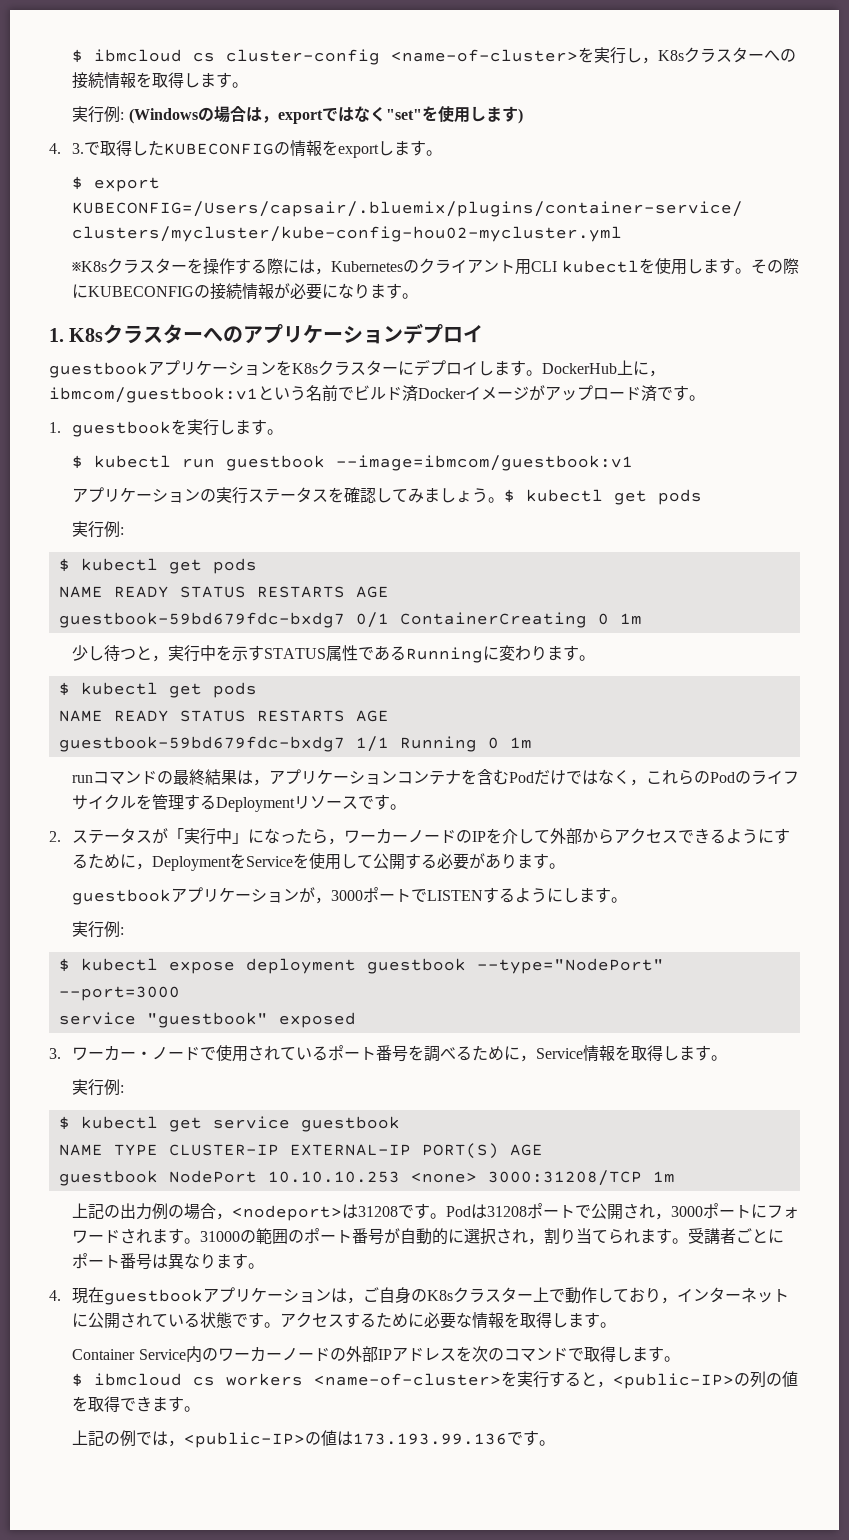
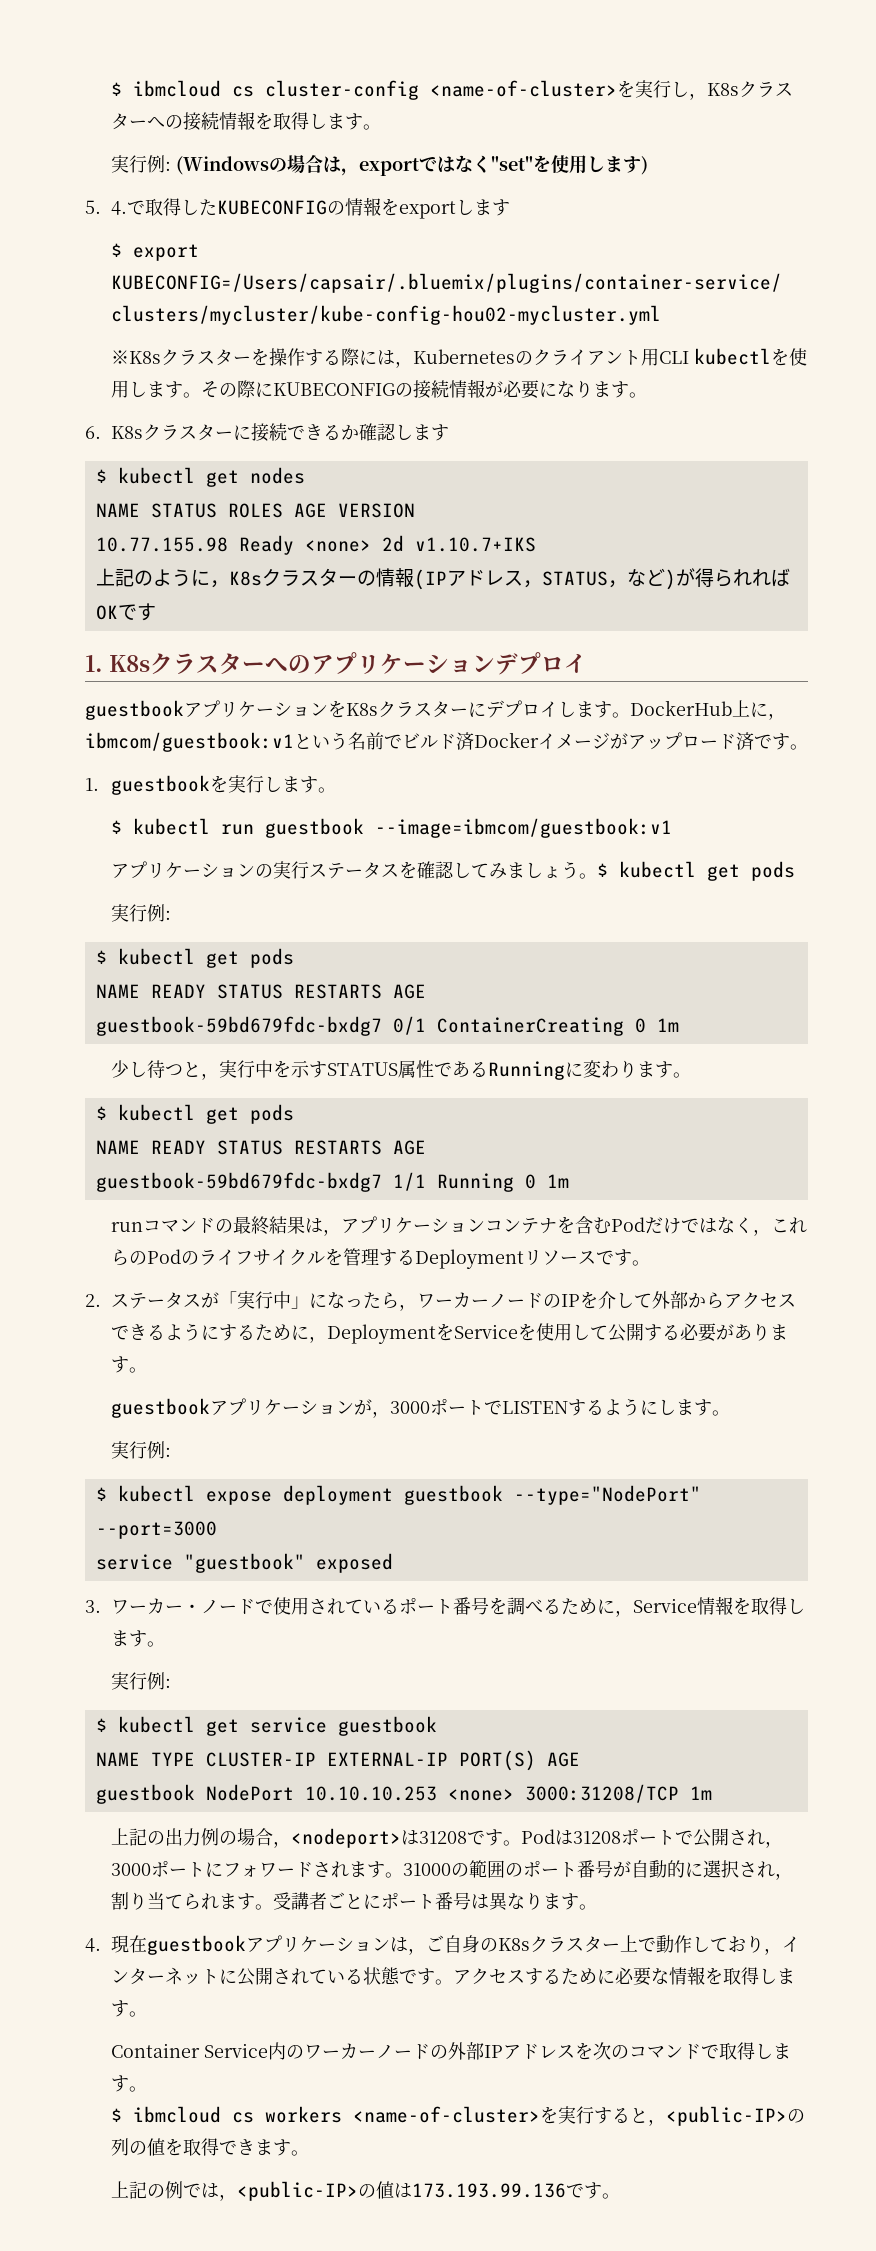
- 4. 3.で取得したKUBECONFIGの情報をexportします。
+ 5. 4.で取得したKUBECONFIGの情報をexportします
+ 6. K8sクラスターに接続できるか確認します
+ $ kubectl get nodes
+ NAME STATUS ROLES AGE VERSION
+ 10.77.155.98 Ready <none> 2d v1.10.7+IKS
+ 上記のように，K8sクラスターの情報(IPアドレス，STATUS，など)が得られればOKです

